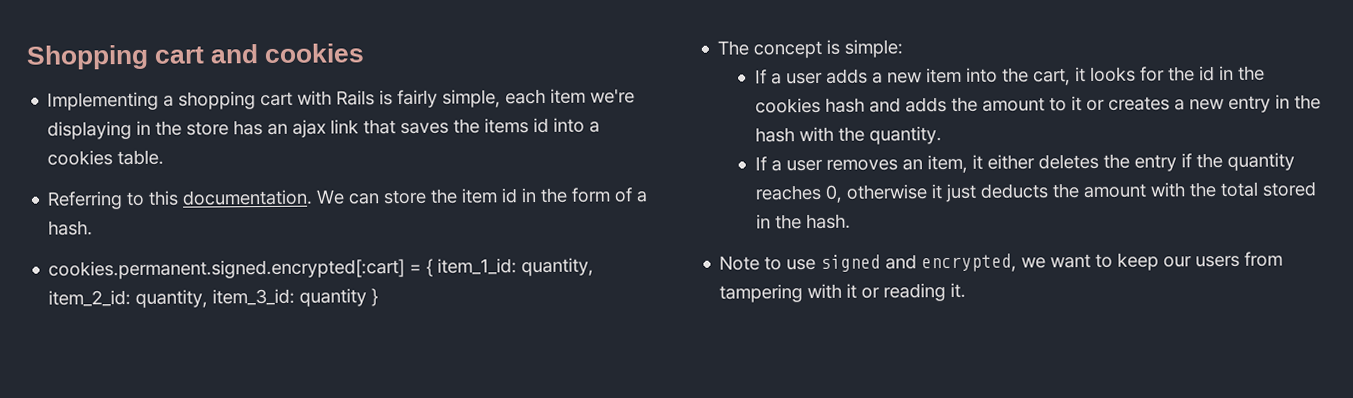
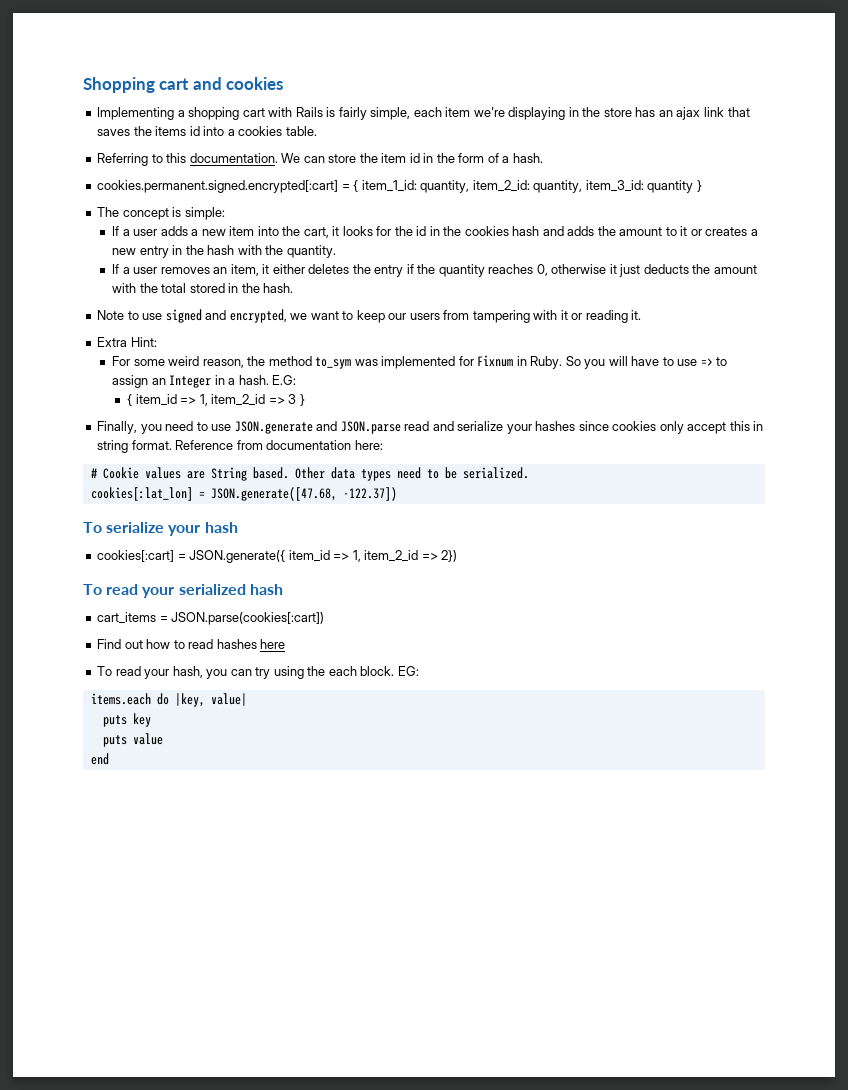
+ Extra Hint:
+ For some weird reason, the method to_sym was implemented for Fixnum in Ruby. So you will have to use => to assign an Integer in a hash. E.G:
+ { item_id => 1, item_2_id => 3 }
+ Finally, you need to use JSON.generate and JSON.parse read and serialize your hashes since cookies only accept this in string format. Reference from documentation here:
+ # Cookie values are String based. Other data types need to be serialized.
+ cookies[:lat_lon] = JSON.generate([47.68, -122.37])
+ To serialize your hash
+ cookies[:cart] = JSON.generate({ item_id => 1, item_2_id => 2})
+ To read your serialized hash
+ cart_items = JSON.parse(cookies[:cart])
+ Find out how to read hashes here
+ To read your hash, you can try using the each block. EG:
+ items.each do |key, value|
+ puts key
+ puts value
+ end

